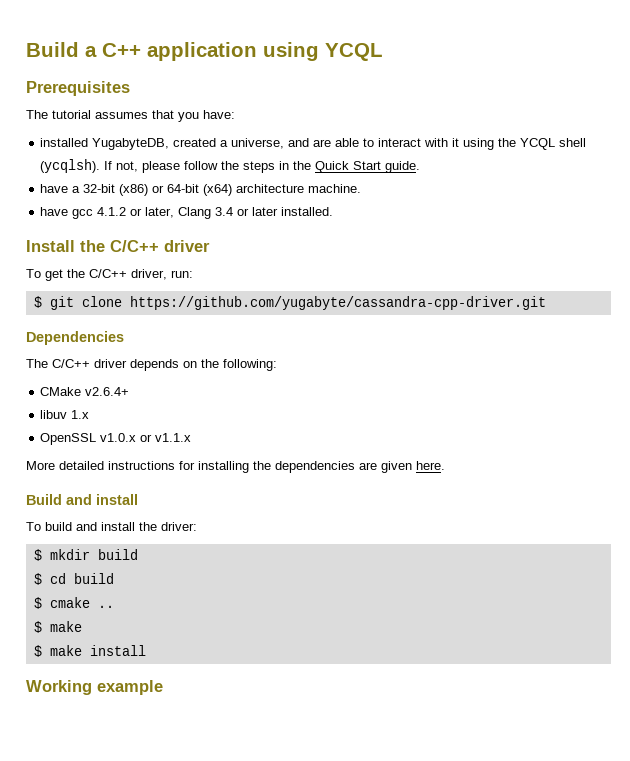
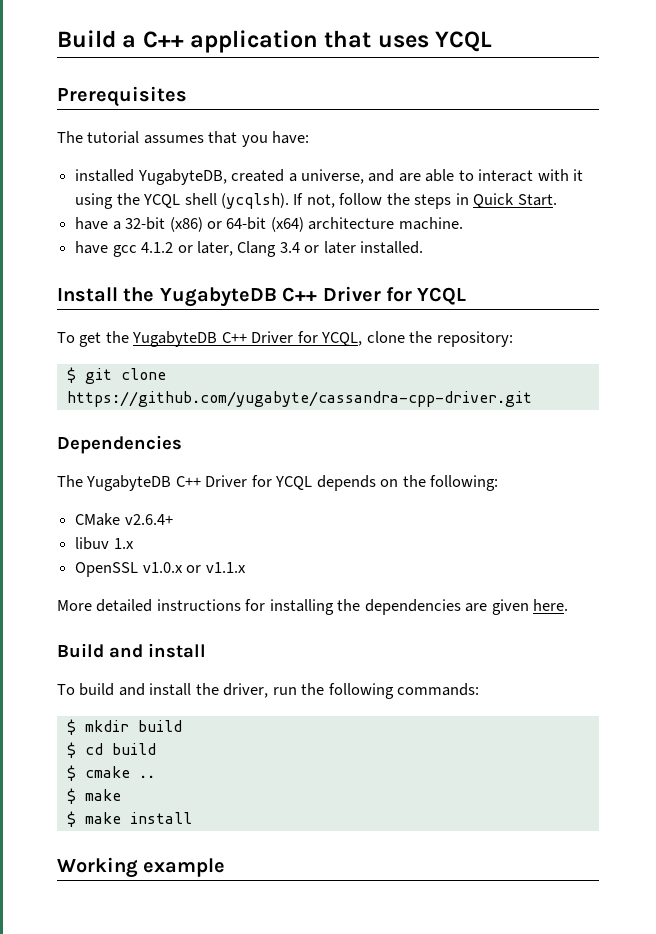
- Build a C++ application using YCQL
+ Build a C++ application that uses YCQL
- If not, please follow the steps in the Quick Start guide.
+ If not, follow the steps in Quick Start.
- Install the C/C++ driver
- To get the C/C++ driver, run:
+ Install the YugabyteDB C++ Driver for YCQL
+ To get the YugabyteDB C++ Driver for YCQL, clone the repository:
- The C/C++ driver depends on the following:
+ The YugabyteDB C++ Driver for YCQL depends on the following:
- To build and install the driver:
+ To build and install the driver, run the following commands:

